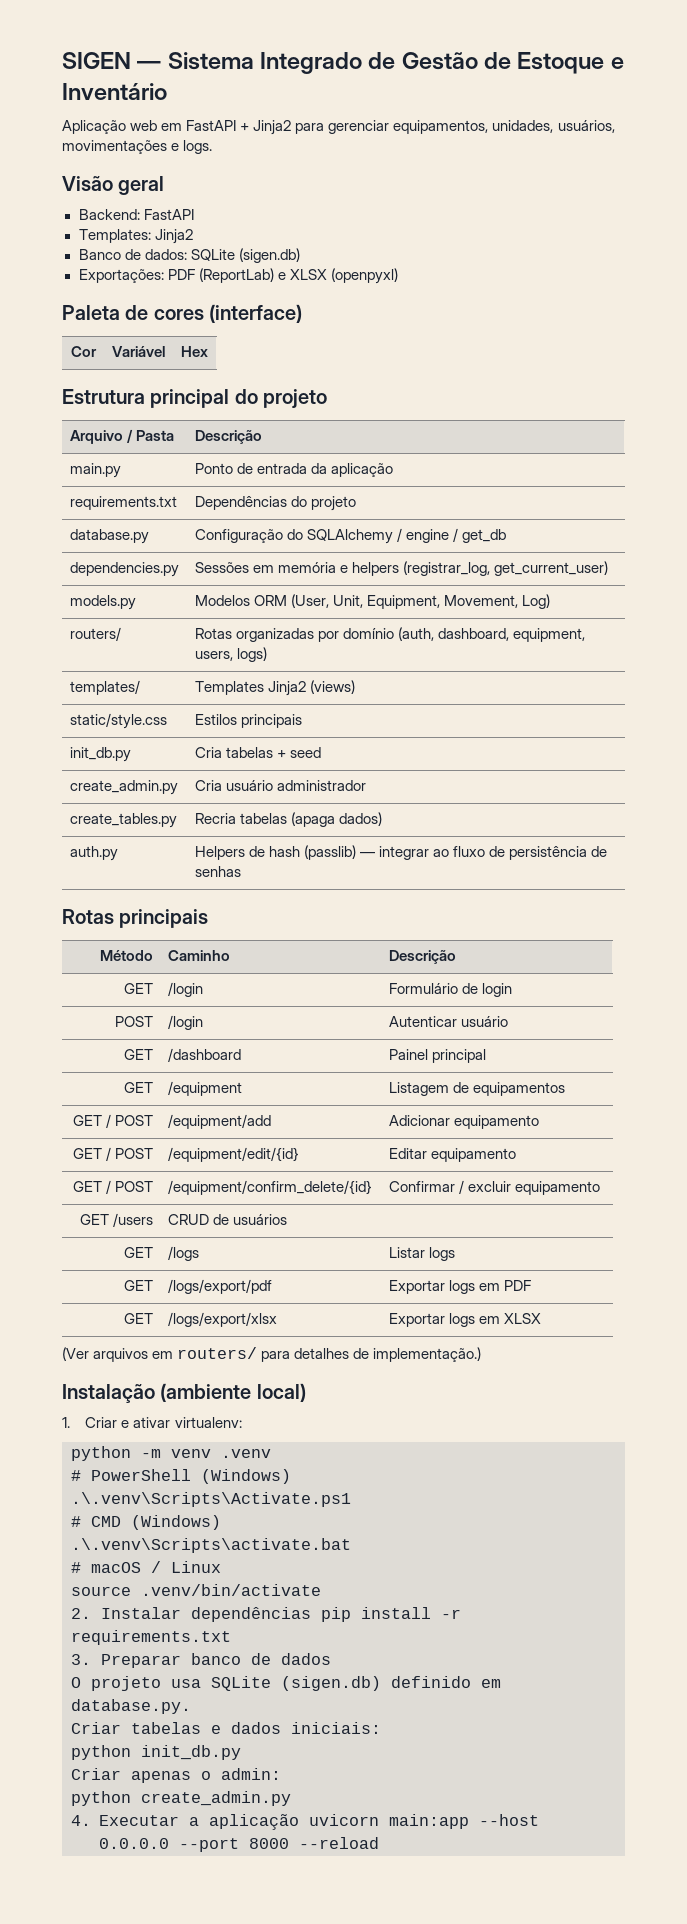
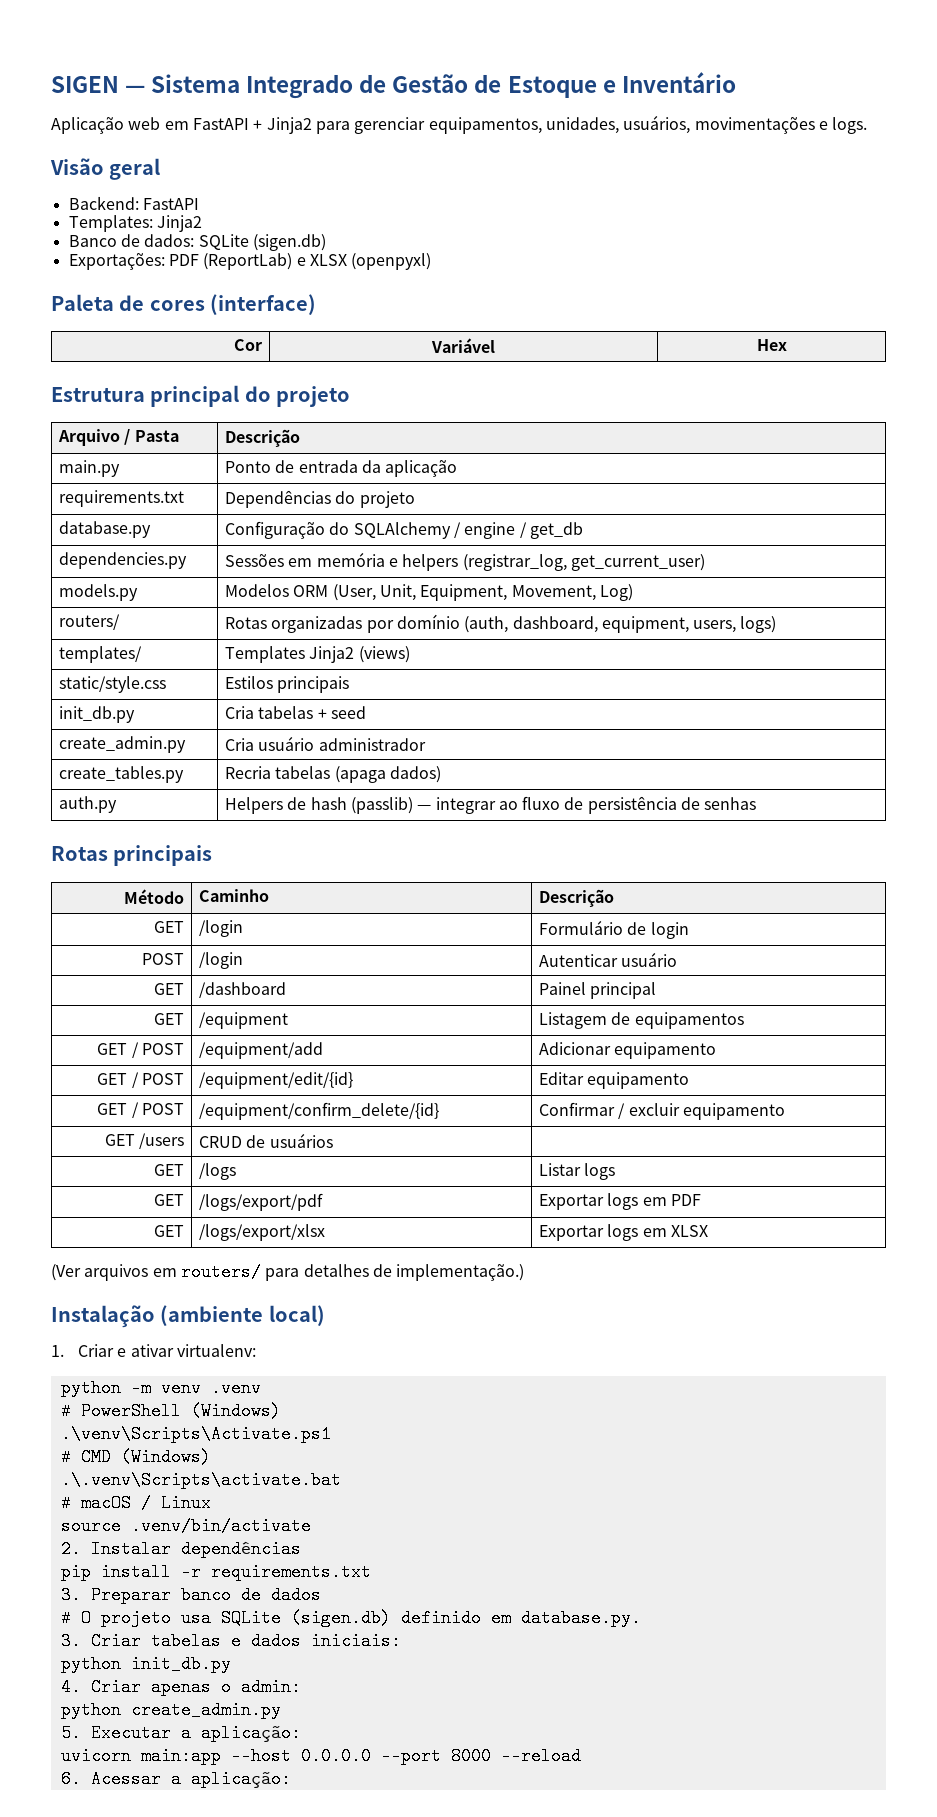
- .\.venv\Scripts\Activate.ps1
+ .\venv\Scripts\Activate.ps1
- 2. Instalar dependências pip install -r requirements.txt
+ 2. Instalar dependências
+ pip install -r requirements.txt
- O projeto usa SQLite (sigen.db) definido em database.py.
+ # O projeto usa SQLite (sigen.db) definido em database.py.
- Criar tabelas e dados iniciais:
+ 3. Criar tabelas e dados iniciais:
- Criar apenas o admin:
+ 4. Criar apenas o admin:
- 4. Executar a aplicação uvicorn main:app --host 0.0.0.0 --port 8000 --reload
+ 5. Executar a aplicação:
+ uvicorn main:app --host 0.0.0.0 --port 8000 --reload
+ 6. Acessar a aplicação:

